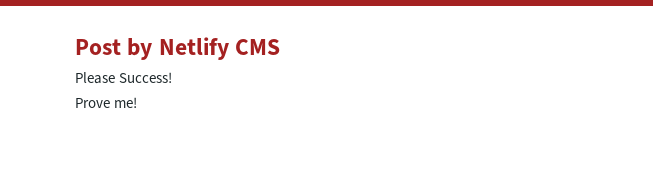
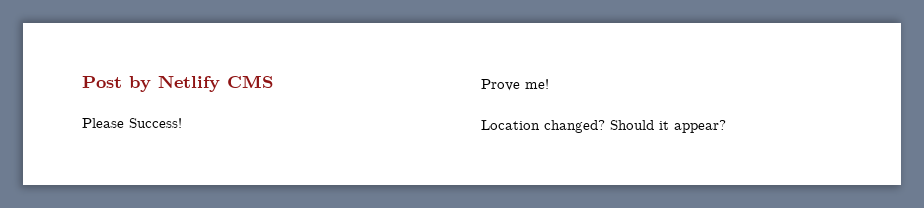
+ Location changed? Should it appear?

